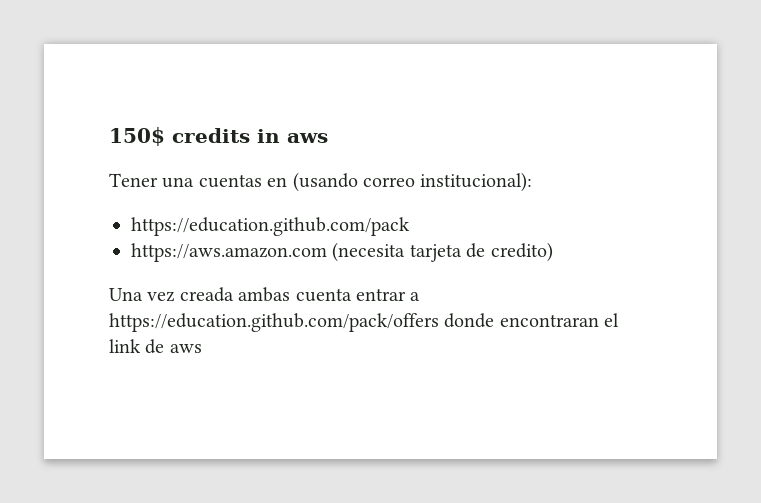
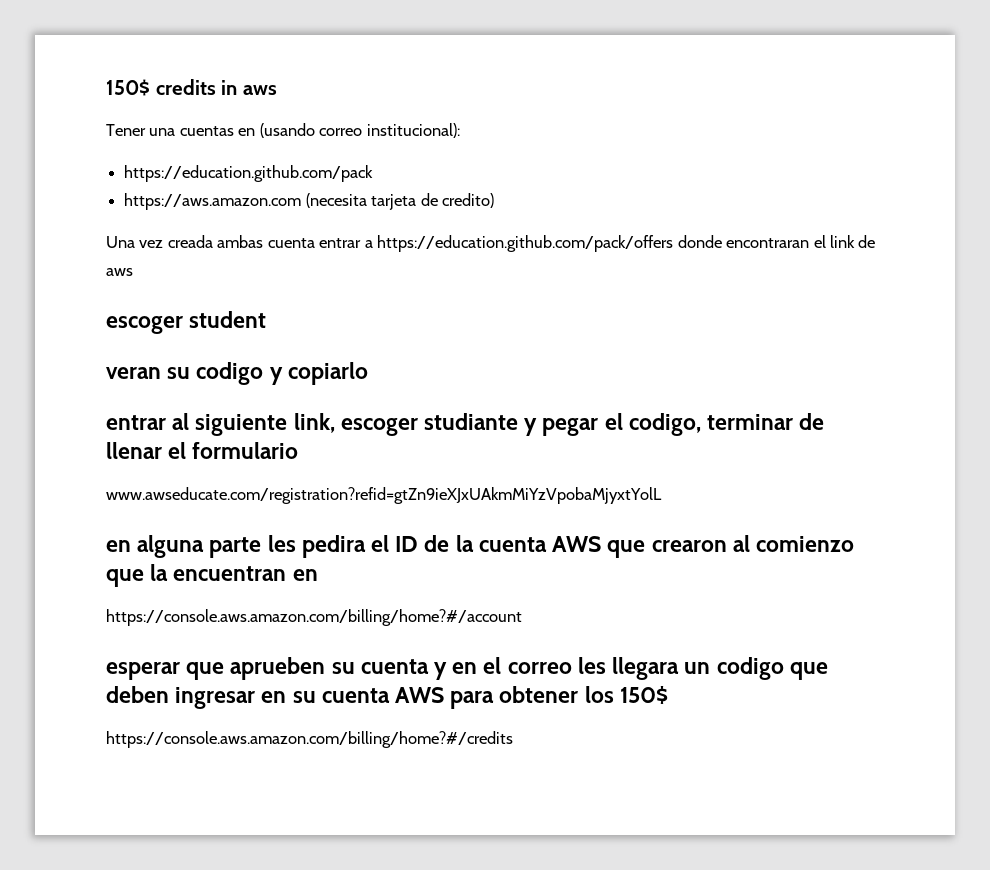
+ escoger student
+ veran su codigo y copiarlo
+ entrar al siguiente link, escoger studiante y pegar el codigo, terminar de llenar el formulario
+ www.awseducate.com/registration?refid=gtZn9ieXJxUAkmMiYzVpobaMjyxtYolL
+ en alguna parte les pedira el ID de la cuenta AWS que crearon al comienzo que la encuentran en
+ https://console.aws.amazon.com/billing/home?#/account
+ esperar que aprueben su cuenta y en el correo les llegara un codigo que deben ingresar en su cuenta AWS para obtener los 150$
+ https://console.aws.amazon.com/billing/home?#/credits

